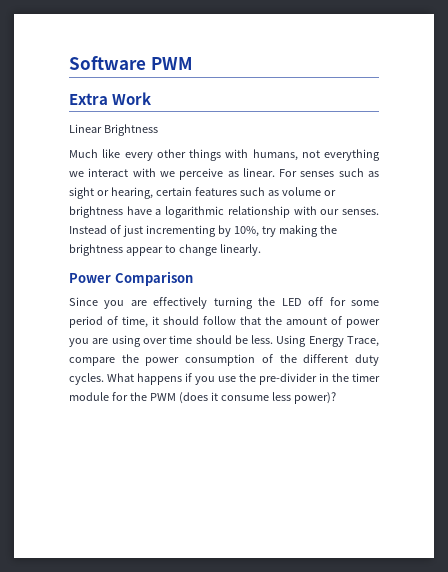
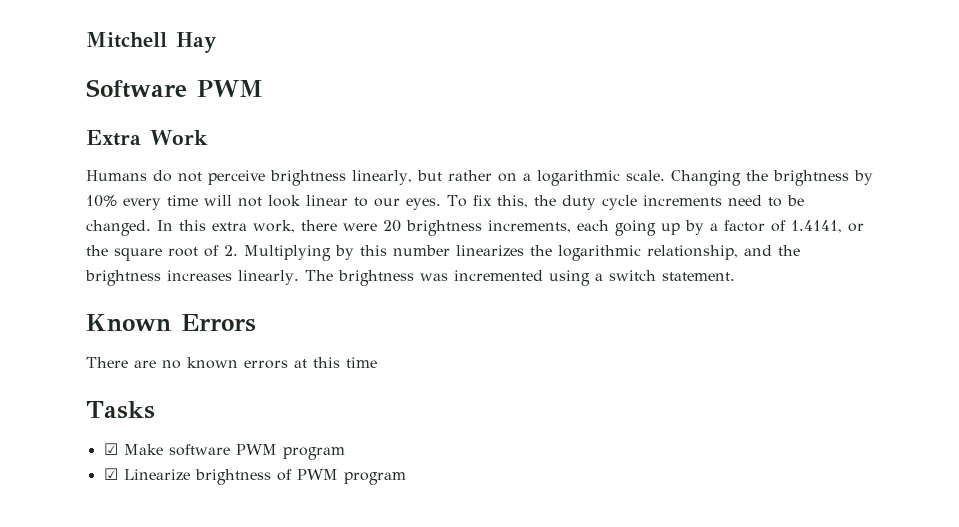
+ Mitchell Hay
- Linear Brightness
- Much like every other things with humans, not everything we interact with we perceive as linear. For senses such as sight or hearing, certain features such as volume or brightness have a logarithmic relationship with our senses. Instead of just incrementing by 10%, try making the brightness appear to change linearly.
- Power Comparison
- Since you are effectively turning the LED off for some period of time, it should follow that the amount of power you are using over time should be less. Using Energy Trace, compare the power consumption of the different duty cycles. What happens if you use the pre-divider in the timer module for the PWM (does it consume less power)?
+ Humans do not perceive brightness linearly, but rather on a logarithmic scale. Changing the brightness by 10% every time will not look linear to our eyes. To fix this, the duty cycle increments need to be changed. In this extra work, there were 20 brightness increments, each going up by a factor of 1.4141, or the square root of 2. Multiplying by this number linearizes the logarithmic relationship, and the brightness increases linearly. The brightness was incremented using a switch statement.
+ Known Errors
+ There are no known errors at this time
+ Tasks
+ ☑ Make software PWM program
+ ☑ Linearize brightness of PWM program

